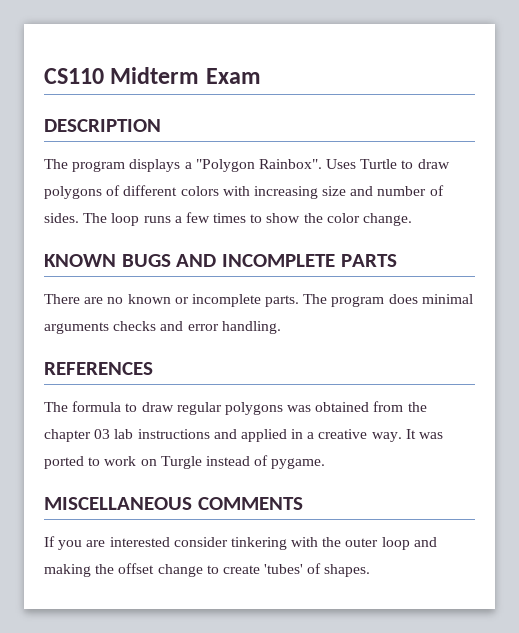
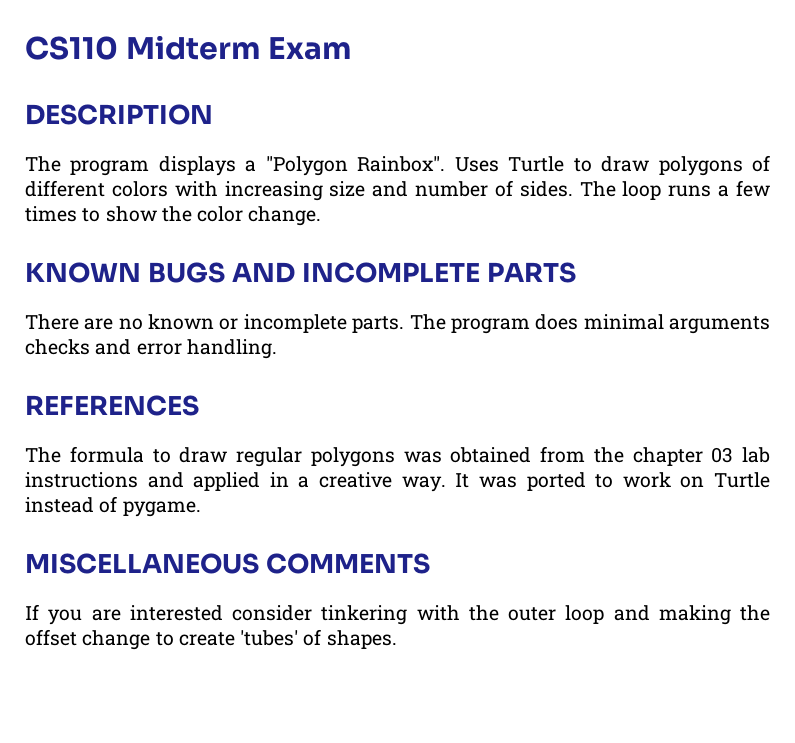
- It was ported to work on Turgle instead of pygame.
+ It was ported to work on Turtle instead of pygame.

